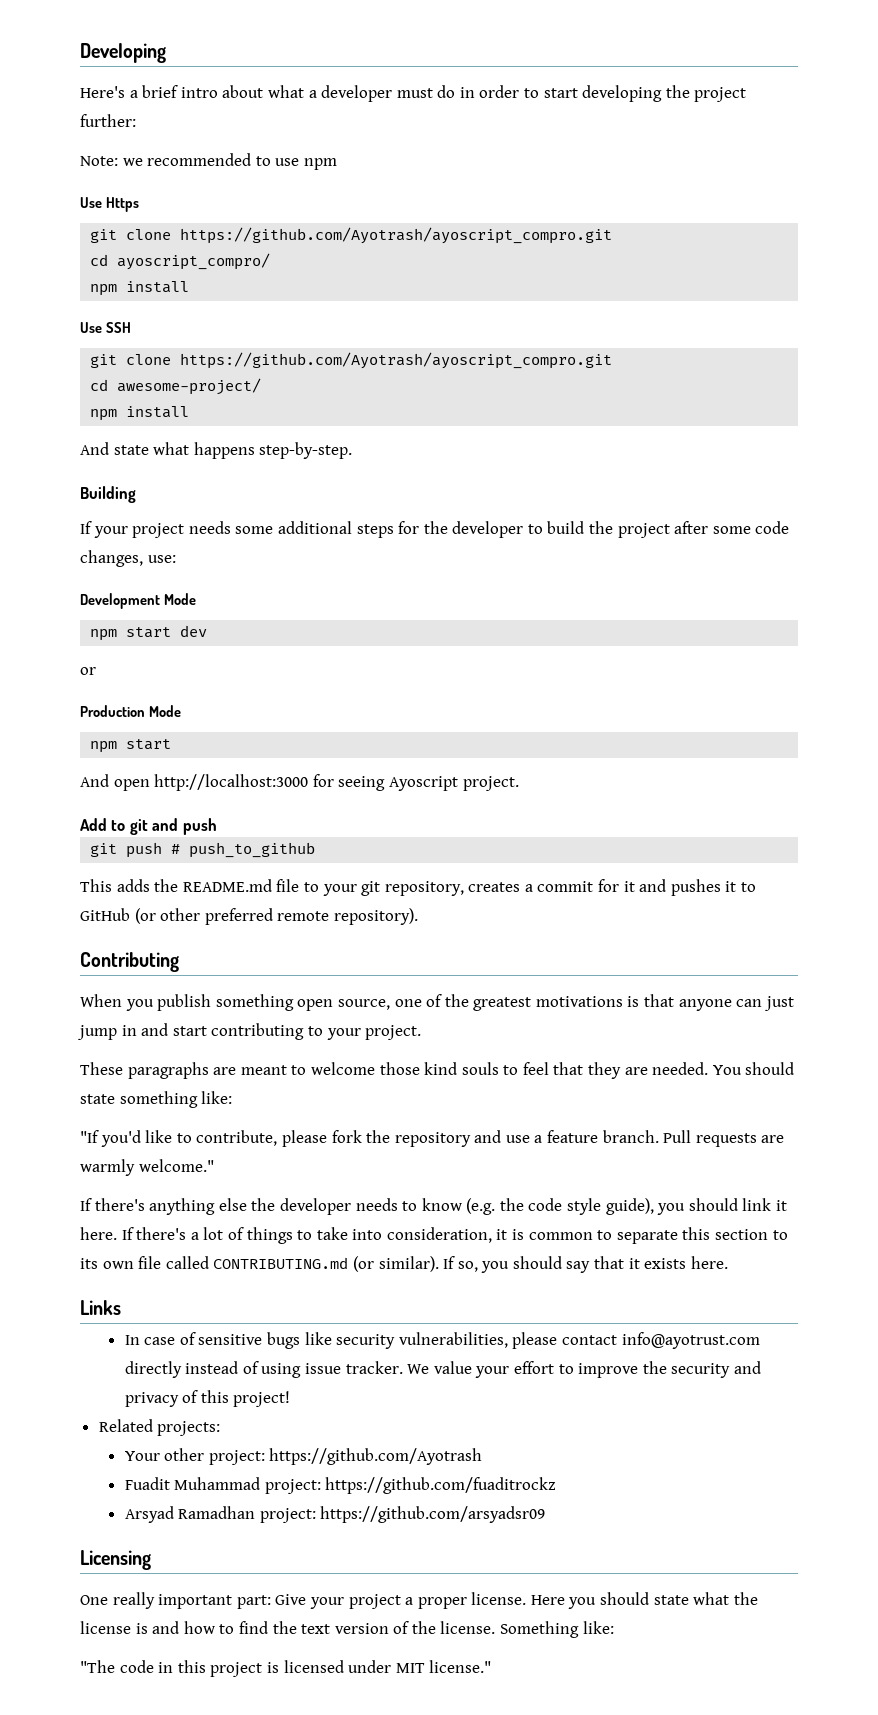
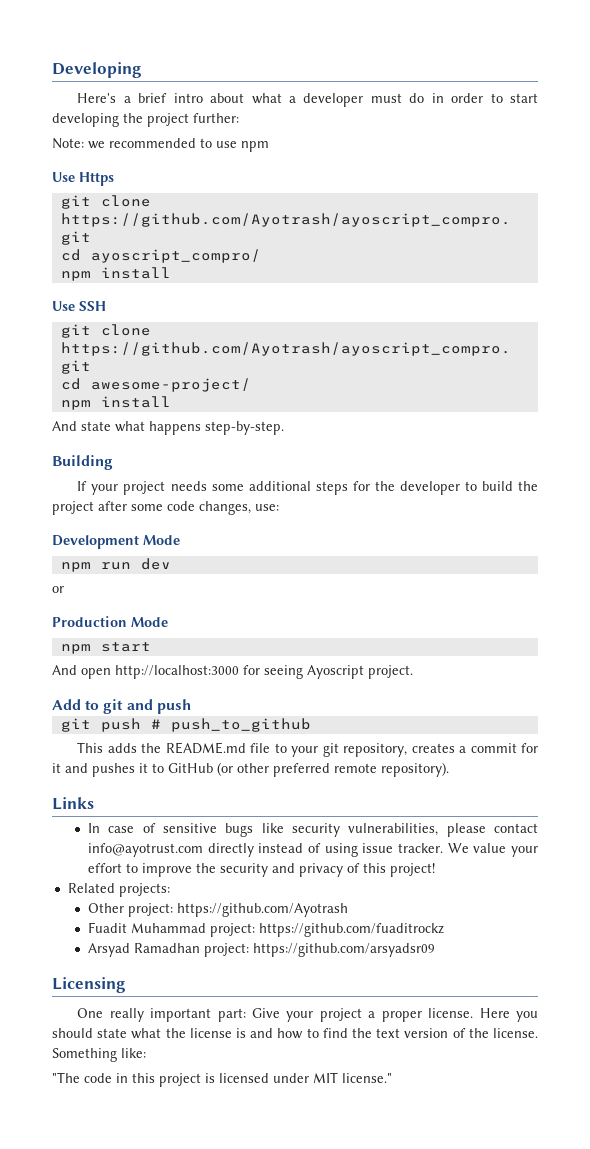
- npm start dev
+ npm run dev
- Contributing
- When you publish something open source, one of the greatest motivations is that anyone can just jump in and start contributing to your project.
- These paragraphs are meant to welcome those kind souls to feel that they are needed. You should state something like:
- "If you'd like to contribute, please fork the repository and use a feature branch. Pull requests are warmly welcome."
- If there's anything else the developer needs to know (e.g. the code style guide), you should link it here. If there's a lot of things to take into consideration, it is common to separate this section to its own file called CONTRIBUTING.md (or similar). If so, you should say that it exists here.
- Your other project: https://github.com/Ayotrash
+ Other project: https://github.com/Ayotrash

